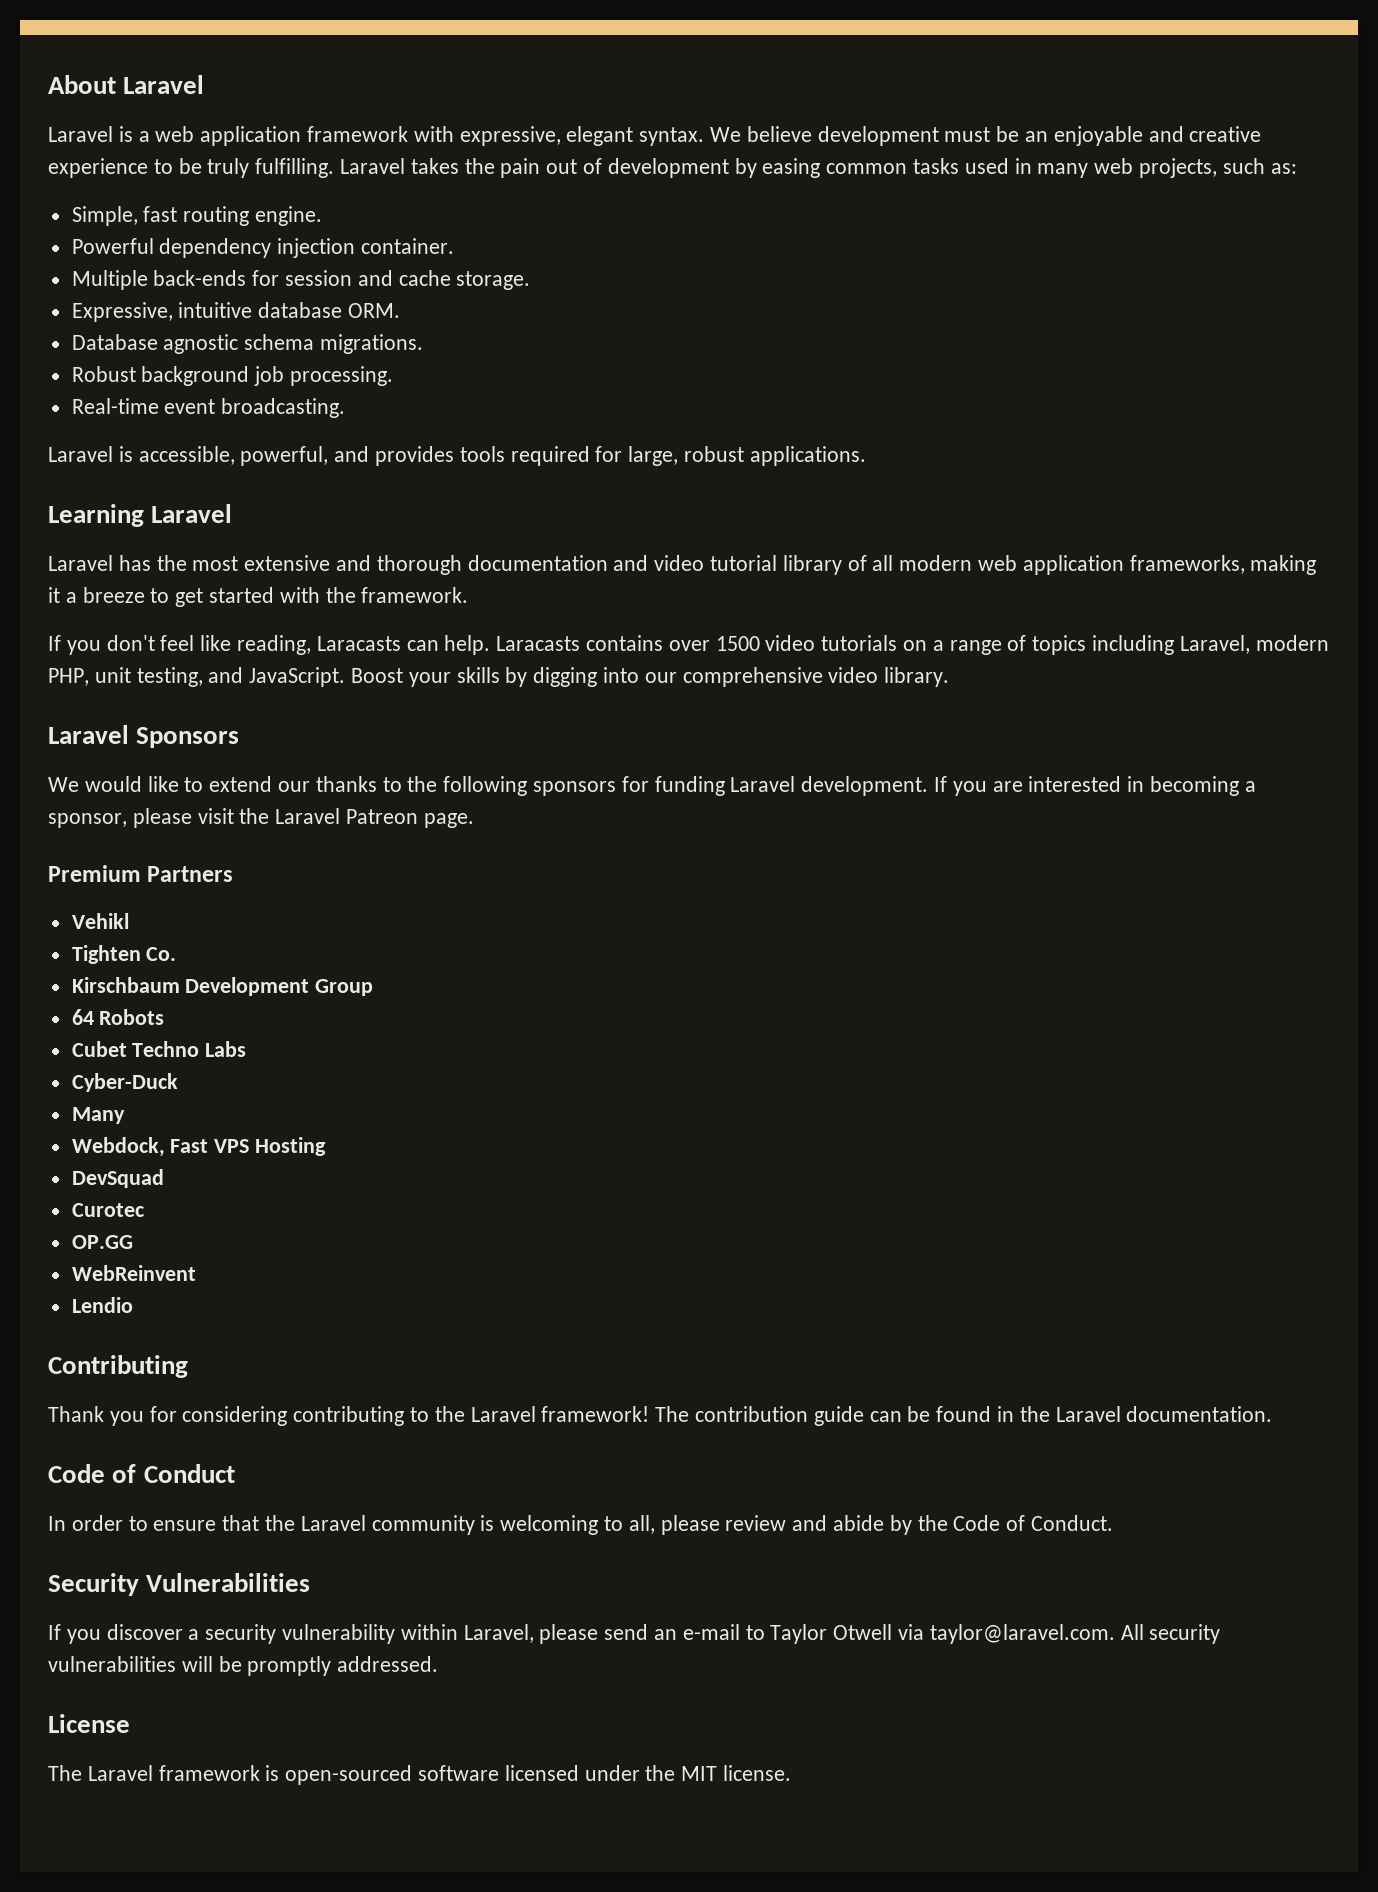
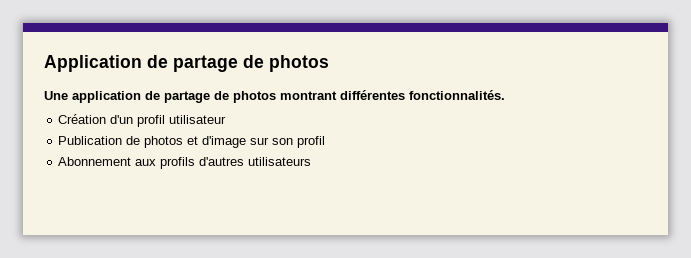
- About Laravel
- Laravel is a web application framework with expressive, elegant syntax. We believe development must be an enjoyable and creative experience to be truly fulfilling. Laravel takes the pain out of development by easing common tasks used in many web projects, such as:
- Simple, fast routing engine.
- Powerful dependency injection container.
- Multiple back-ends for session and cache storage.
- Expressive, intuitive database ORM.
- Database agnostic schema migrations.
- Robust background job processing.
- Real-time event broadcasting.
- Laravel is accessible, powerful, and provides tools required for large, robust applications.
- Learning Laravel
- Laravel has the most extensive and thorough documentation and video tutorial library of all modern web application frameworks, making it a breeze to get started with the framework.
- If you don't feel like reading, Laracasts can help. Laracasts contains over 1500 video tutorials on a range of topics including Laravel, modern PHP, unit testing, and JavaScript. Boost your skills by digging into our comprehensive video library.
- Laravel Sponsors
- We would like to extend our thanks to the following sponsors for funding Laravel development. If you are interested in becoming a sponsor, please visit the Laravel Patreon page.
- Premium Partners
- Vehikl
- Tighten Co.
- Kirschbaum Development Group
- 64 Robots
- Cubet Techno Labs
- Cyber-Duck
- Many
- Webdock, Fast VPS Hosting
- DevSquad
- Curotec
- OP.GG
- WebReinvent
- Lendio
- Contributing
- Thank you for considering contributing to the Laravel framework! The contribution guide can be found in the Laravel documentation.
- Code of Conduct
- In order to ensure that the Laravel community is welcoming to all, please review and abide by the Code of Conduct.
- Security Vulnerabilities
- If you discover a security vulnerability within Laravel, please send an e-mail to Taylor Otwell via taylor@laravel.com. All security vulnerabilities will be promptly addressed.
- License
- The Laravel framework is open-sourced software licensed under the MIT license.
+ Application de partage de photos
+ Une application de partage de photos montrant différentes fonctionnalités.
+ Création d'un profil utilisateur
+ Publication de photos et d'image sur son profil
+ Abonnement aux profils d'autres utilisateurs

